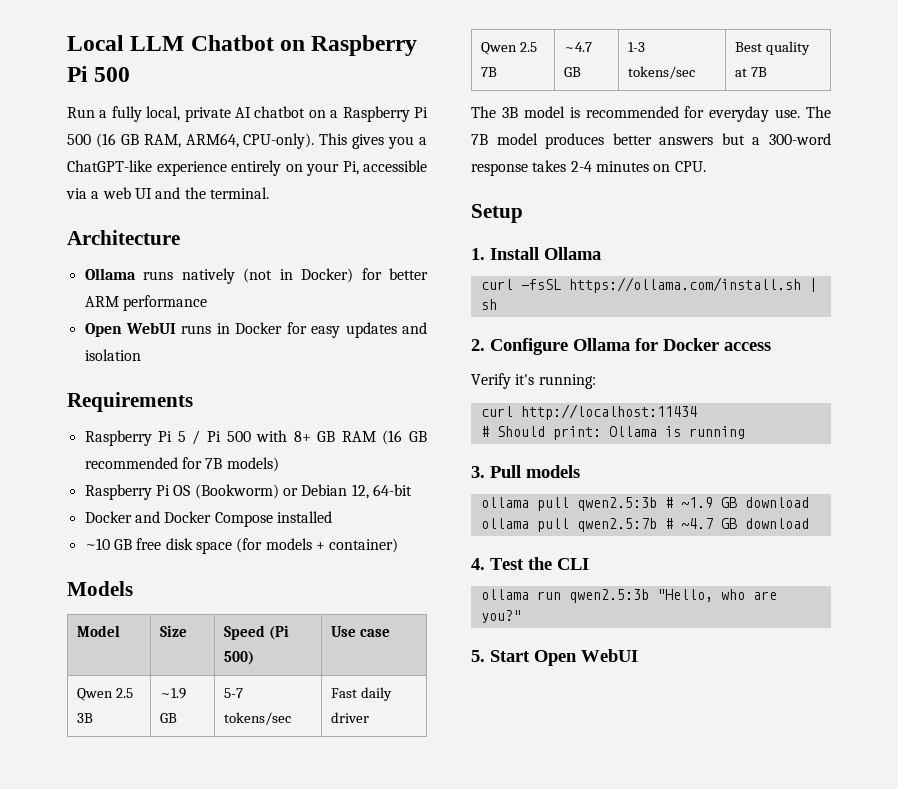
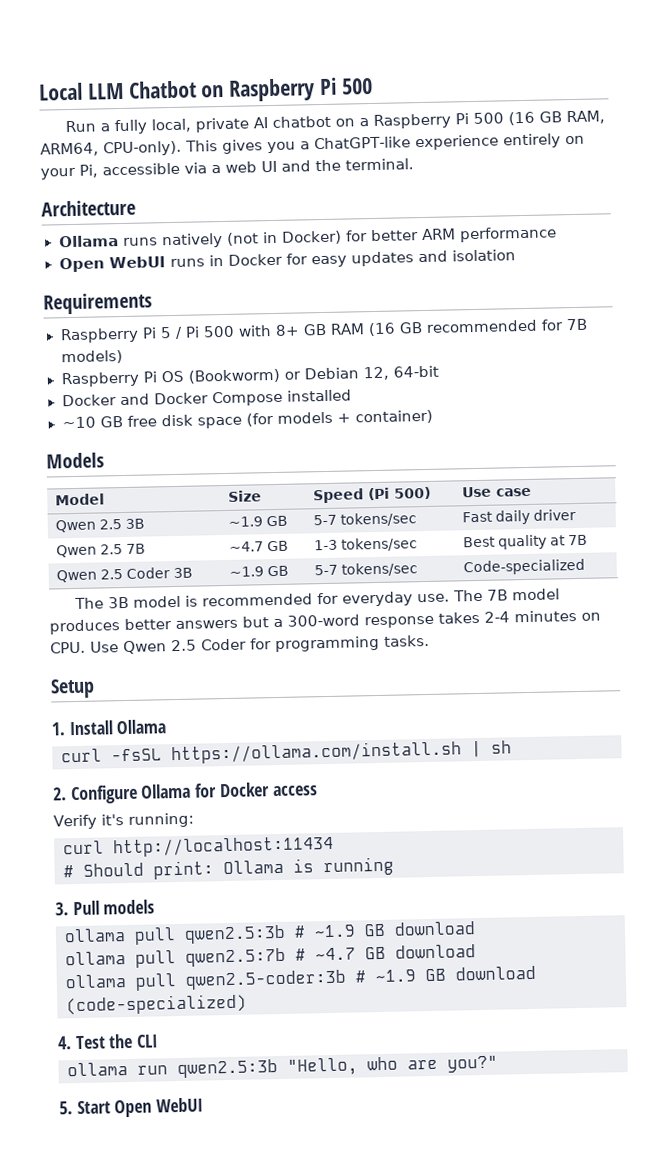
+ Qwen 2.5 Coder 3B | ~1.9 GB | 5-7 tokens/sec | Code-specialized
- The 7B model produces better answers but a 300-word response takes 2-4 minutes on CPU.
+ The 7B model produces better answers but a 300-word response takes 2-4 minutes on CPU. Use Qwen 2.5 Coder for programming tasks.
+ ollama pull qwen2.5-coder:3b # ~1.9 GB download (code-specialized)

